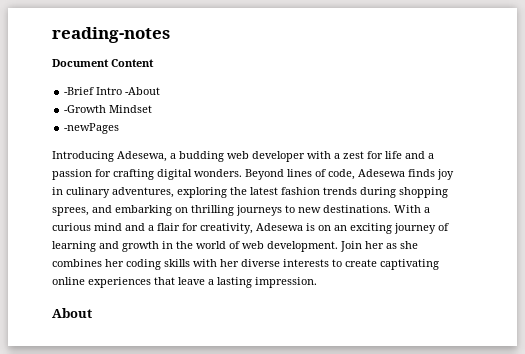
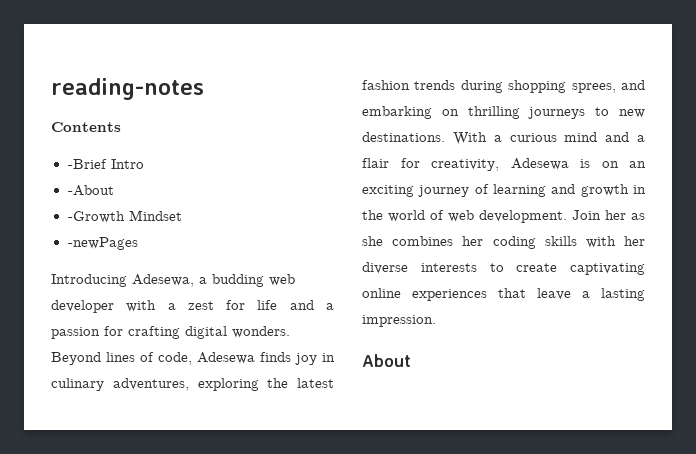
- Document Content
+ Contents
- -Brief Intro -About
+ -Brief Intro
+ -About

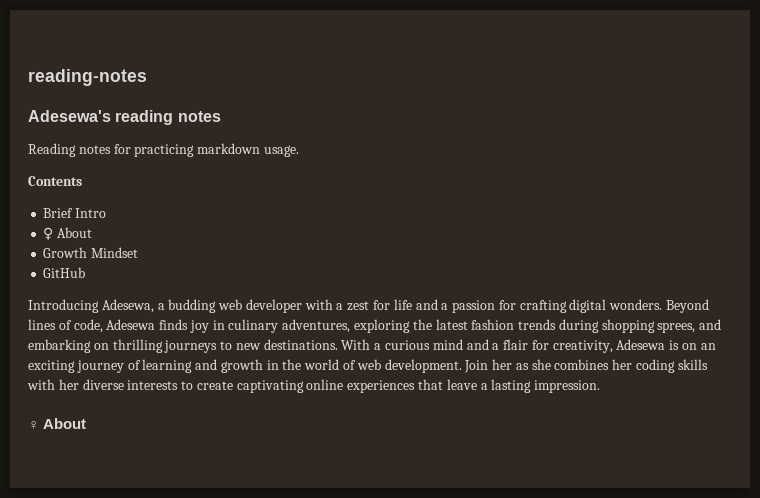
+ Adesewa's reading notes
+ Reading notes for practicing markdown usage.
- -Brief Intro
- -About
- -Growth Mindset
+ Brief Intro
+ ♀ About
+ Growth Mindset
- -newPages
+ GitHub
  Join her as she combines her coding skills with her diverse interests to create captivating online experiences that leave a lasting impression.
- About
+ ♀ About

